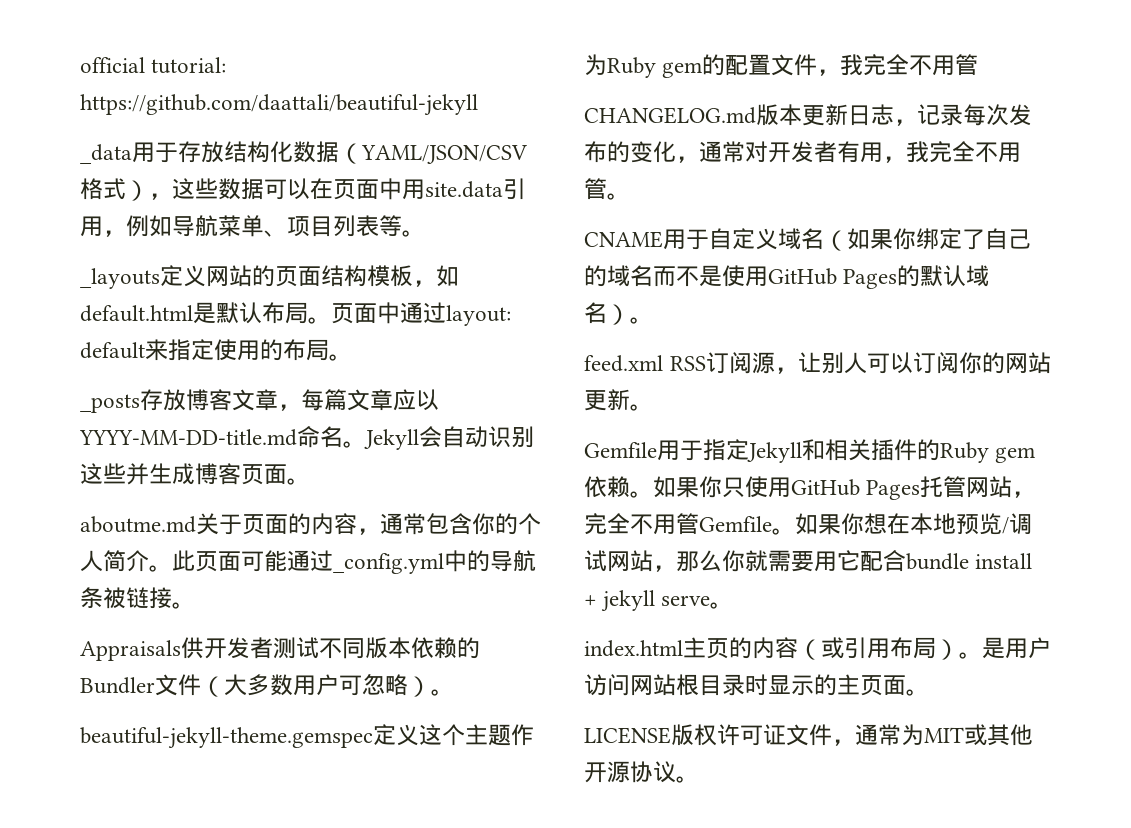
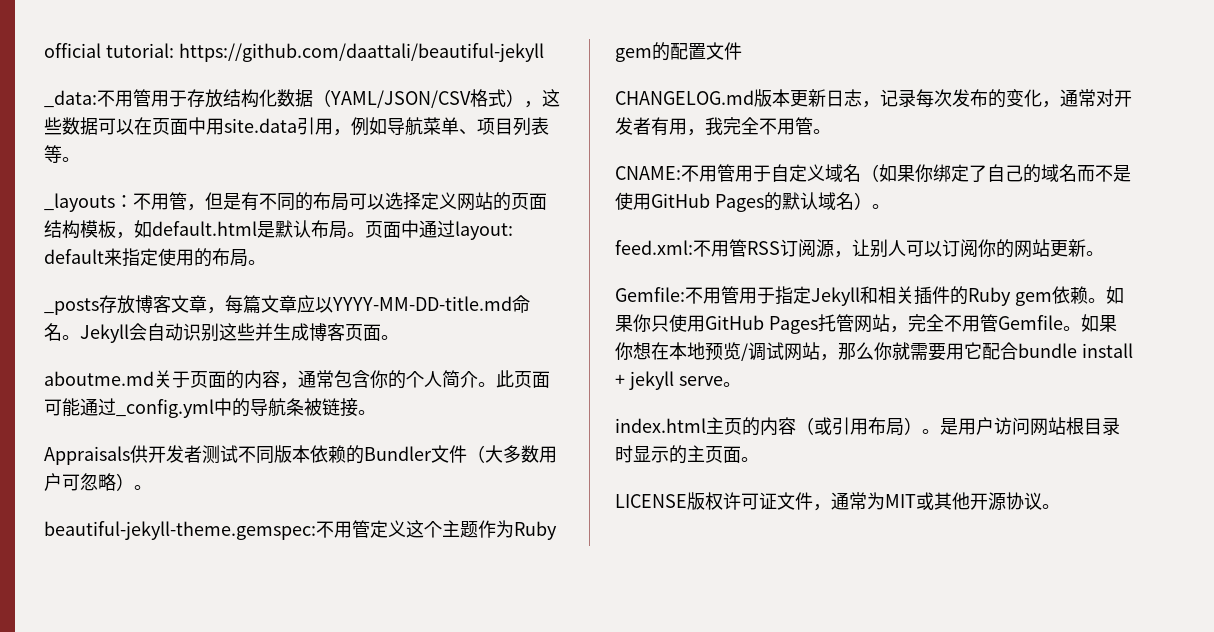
- _data用于存放结构化数据（YAML/JSON/CSV格式），这些数据可以在页面中用site.data引用，例如导航菜单、项目列表等。
+ _data:不用管用于存放结构化数据（YAML/JSON/CSV格式），这些数据可以在页面中用site.data引用，例如导航菜单、项目列表等。
- _layouts定义网站的页面结构模板，如default.html是默认布局。
+ _layouts：不用管，但是有不同的布局可以选择定义网站的页面结构模板，如default.html是默认布局。
- beautiful-jekyll-theme.gemspec定义这个主题作为Ruby gem的配置文件，我完全不用管
+ beautiful-jekyll-theme.gemspec:不用管定义这个主题作为Ruby gem的配置文件
- CNAME用于自定义域名（如果你绑定了自己的域名而不是使用GitHub Pages的默认域名）。
+ CNAME:不用管用于自定义域名（如果你绑定了自己的域名而不是使用GitHub Pages的默认域名）。
- feed.xml RSS订阅源，让别人可以订阅你的网站更新。
+ feed.xml:不用管RSS订阅源，让别人可以订阅你的网站更新。
- Gemfile用于指定Jekyll和相关插件的Ruby gem依赖。
+ Gemfile:不用管用于指定Jekyll和相关插件的Ruby gem依赖。

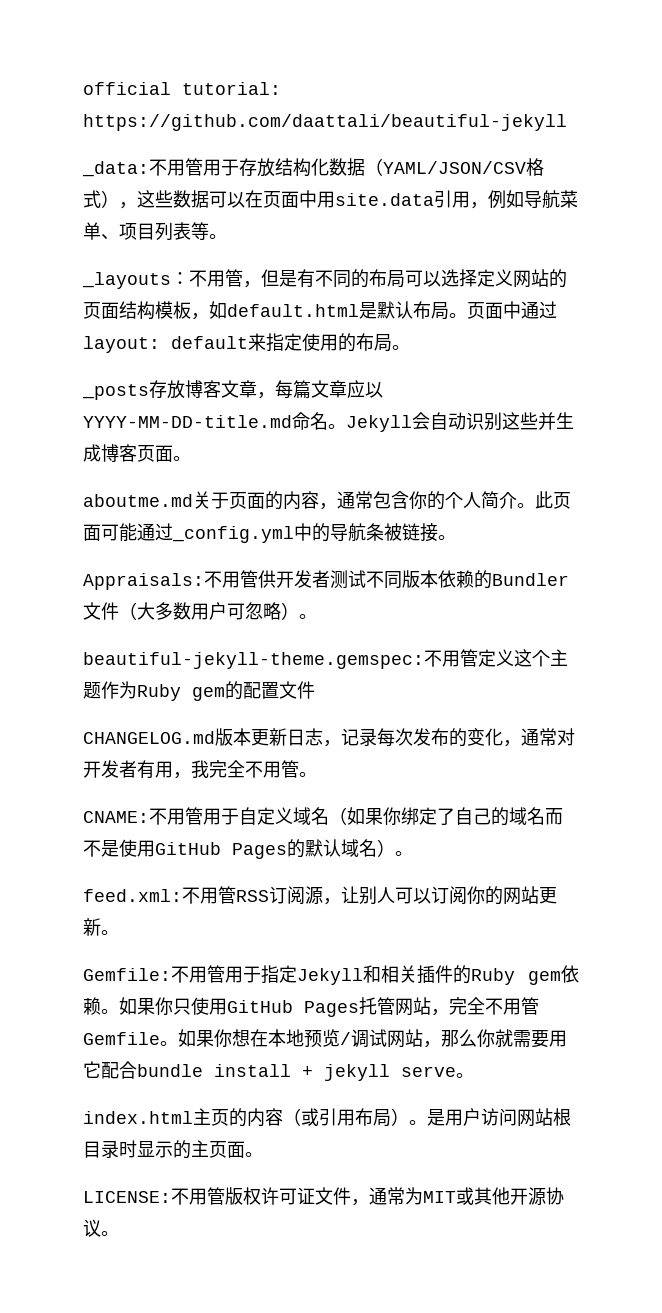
- Appraisals供开发者测试不同版本依赖的Bundler文件（大多数用户可忽略）。
+ Appraisals:不用管供开发者测试不同版本依赖的Bundler文件（大多数用户可忽略）。
- LICENSE版权许可证文件，通常为MIT或其他开源协议。
+ LICENSE:不用管版权许可证文件，通常为MIT或其他开源协议。

